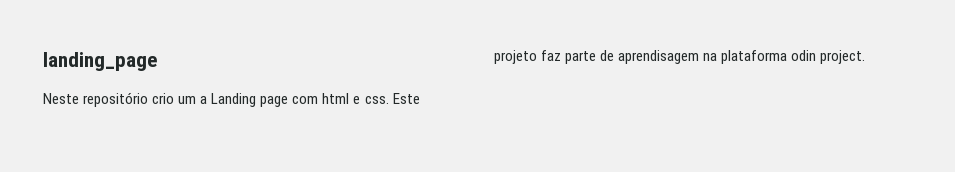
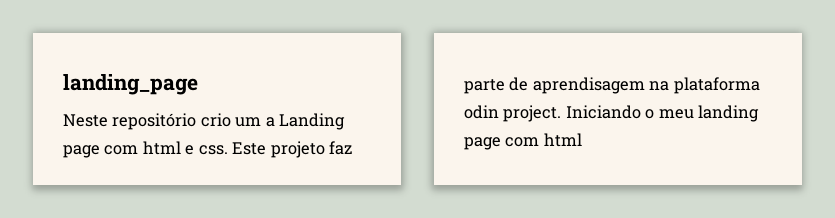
+ Iniciando o meu landing page com html

